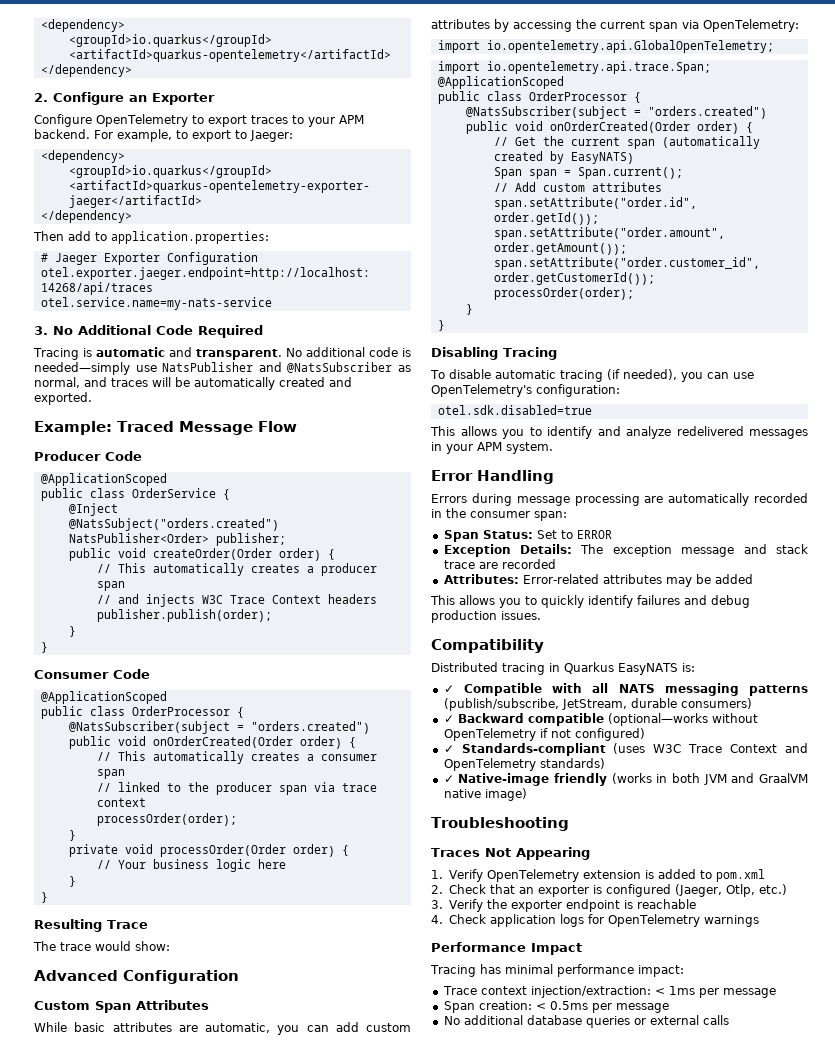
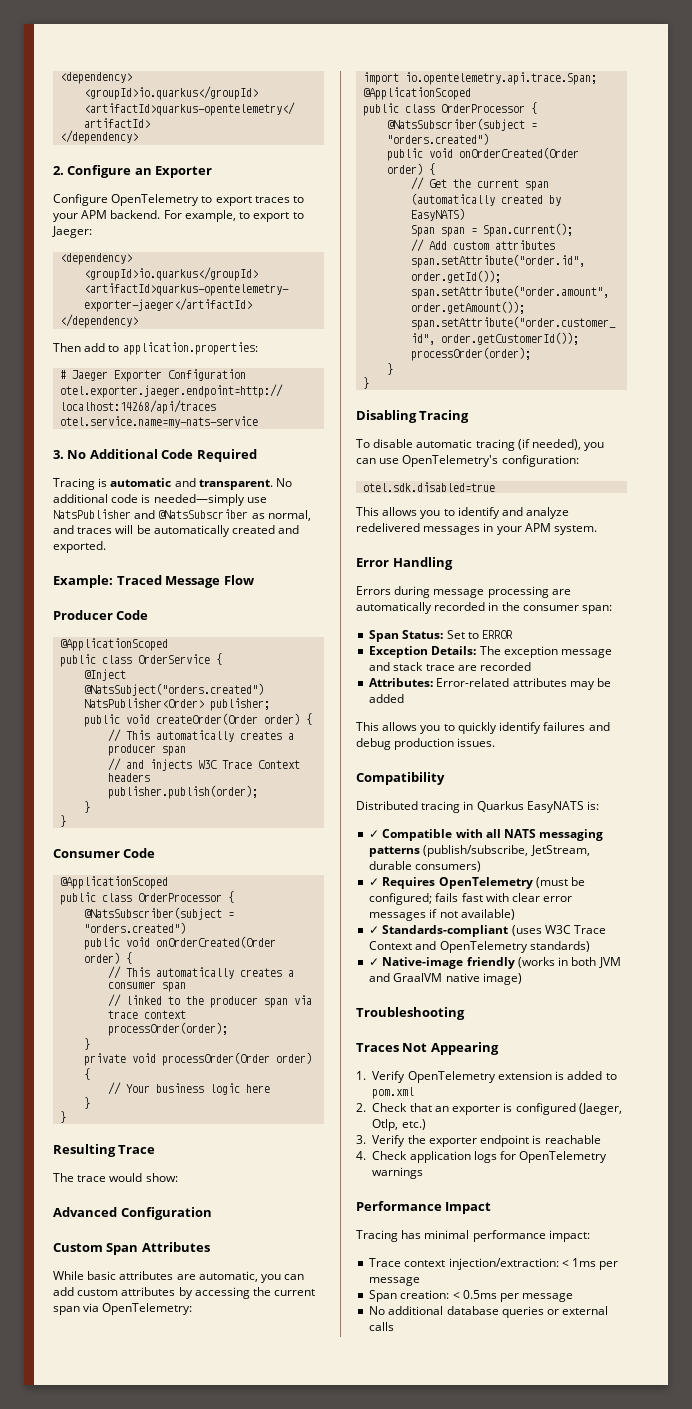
- import io.opentelemetry.api.GlobalOpenTelemetry;
- ✓ Backward compatible (optional—works without OpenTelemetry if not configured)
+ ✓ Requires OpenTelemetry (must be configured; fails fast with clear error messages if not available)

